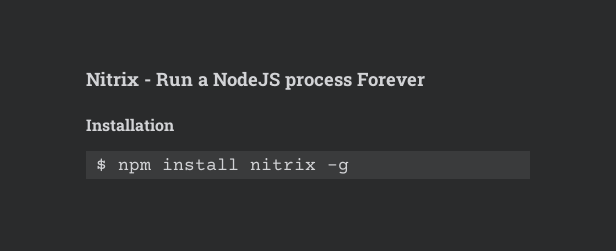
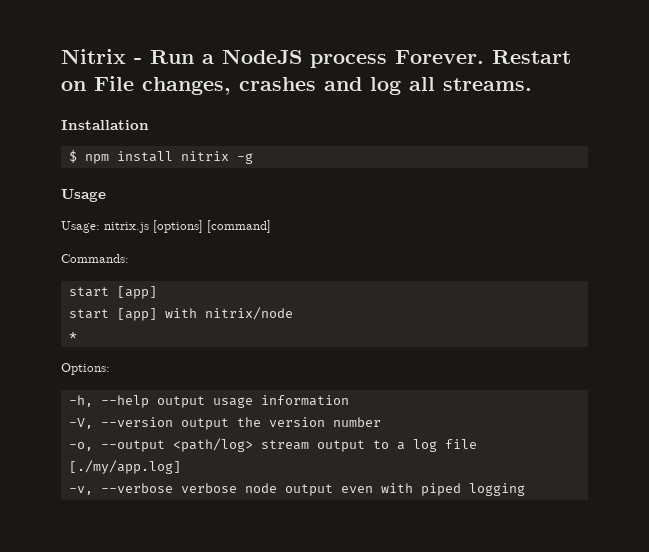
- Nitrix - Run a NodeJS process Forever
+ Nitrix - Run a NodeJS process Forever. Restart on File changes, crashes and log all streams.
+ Usage
+ Usage: nitrix.js [options] [command]
+ Commands:
+ start [app]
+ start [app] with nitrix/node
+ *
+ Options:
+ -h, --help output usage information
+ -V, --version output the version number
+ -o, --output <path/log> stream output to a log file [./my/app.log]
+ -v, --verbose verbose node output even with piped logging

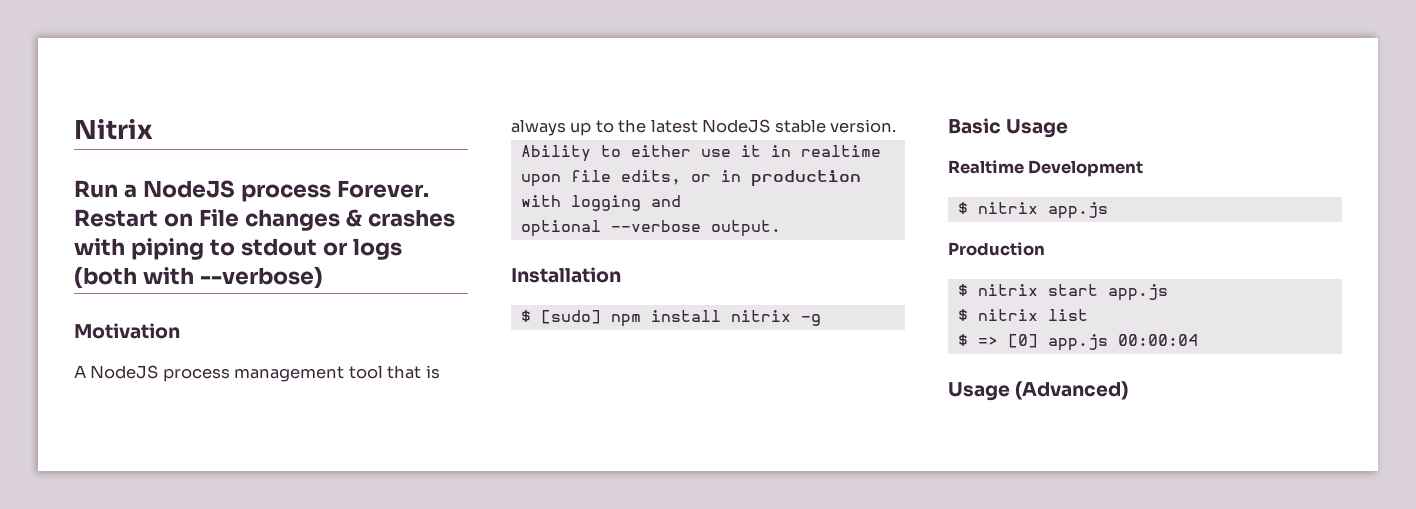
- Nitrix - Run a NodeJS process Forever.
+ Nitrix
+ Run a NodeJS process Forever.
- Restart on File changes, crashes and log all streams.
+ Restart on File changes & crashes with piping to stdout or logs (both with --verbose)
+ Motivation
+ A NodeJS process management tool that is always up to the latest NodeJS stable version.
+ Ability to either use it in realtime upon file edits, or in production with logging and
+ optional --verbose output.
- $ npm install nitrix -g
+ $ [sudo] npm install nitrix -g
- Usage
+ Basic Usage
- Usage: nitrix.js [options] [command]
- Commands:
- start [app]
- start [app] with nitrix/node
- *
- Options:
- -h, --help output usage information
- -V, --version output the version number
- -o, --output <path/log> stream output to a log file [./my/app.log]
- -v, --verbose verbose node output even with piped logging
+ Realtime Development
+ $ nitrix app.js
+ Production
+ $ nitrix start app.js
+ $ nitrix list
+ $ => [0] app.js 00:00:04
+ Usage (Advanced)

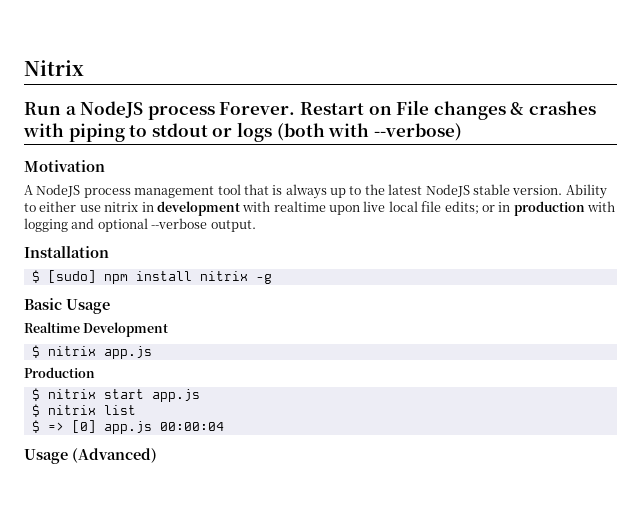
- A NodeJS process management tool that is always up to the latest NodeJS stable version.
- Ability to either use it in realtime upon file edits, or in production with logging and
- optional --verbose output.
+ A NodeJS process management tool that is always up to the latest NodeJS stable version. Ability to either use nitrix in development with realtime upon live local file edits; or in production with logging and optional --verbose output.

